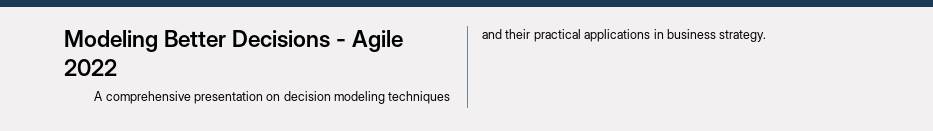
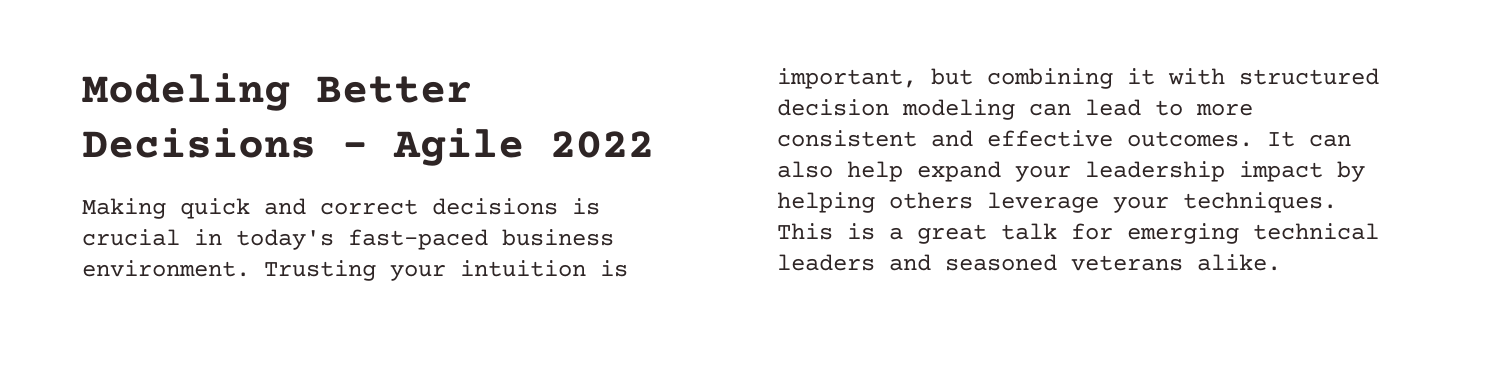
- A comprehensive presentation on decision modeling techniques and their practical applications in business strategy.
+ Making quick and correct decisions is crucial in today's fast-paced business environment. Trusting your intuition is important, but combining it with structured decision modeling can lead to more consistent and effective outcomes. It can also help expand your leadership impact by helping others leverage your techniques. This is a great talk for emerging technical leaders and seasoned veterans alike.

